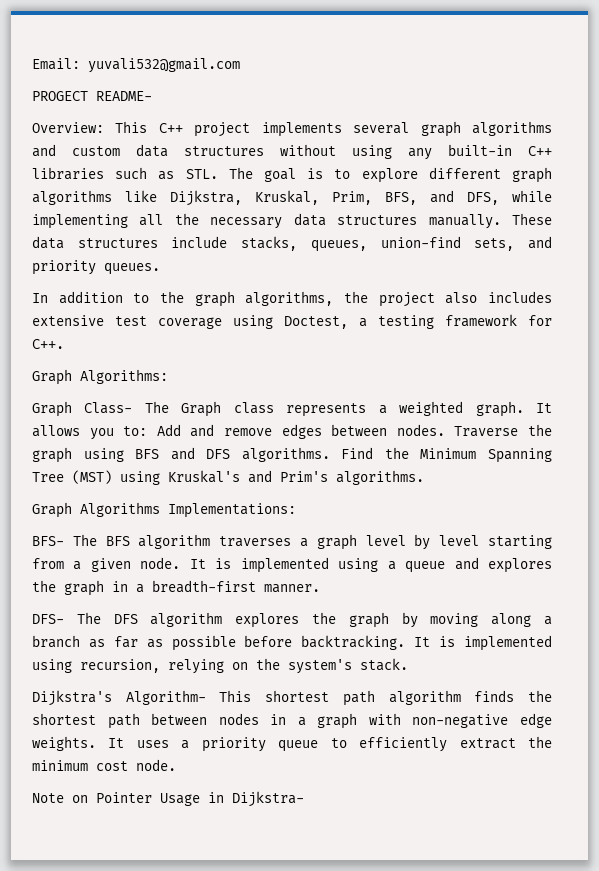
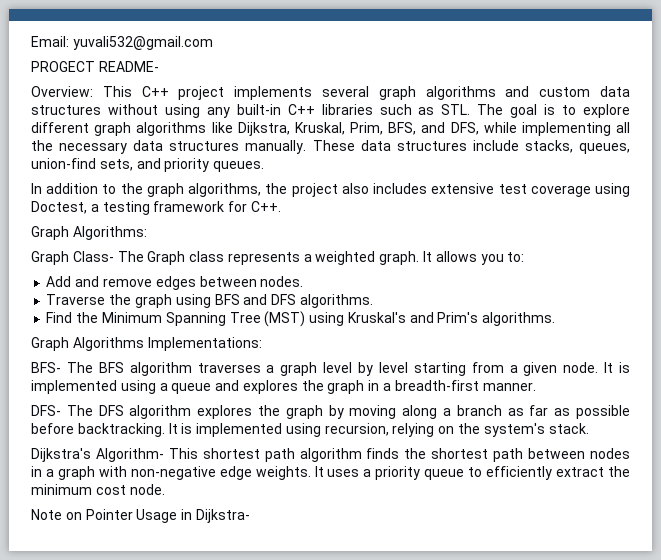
- It allows you to: Add and remove edges between nodes. Traverse the graph using BFS and DFS algorithms. Find the Minimum Spanning Tree (MST) using Kruskal's and Prim's algorithms.
+ It allows you to:
+ Add and remove edges between nodes.
+ Traverse the graph using BFS and DFS algorithms.
+ Find the Minimum Spanning Tree (MST) using Kruskal's and Prim's algorithms.

